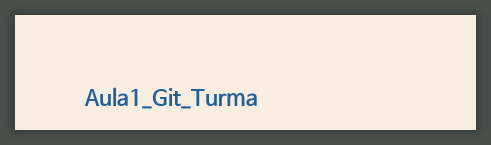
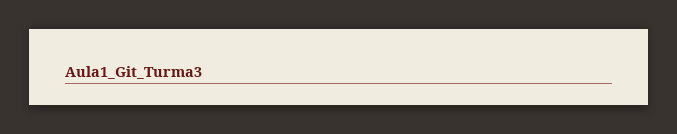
- Aula1_Git_Turma
+ Aula1_Git_Turma3

